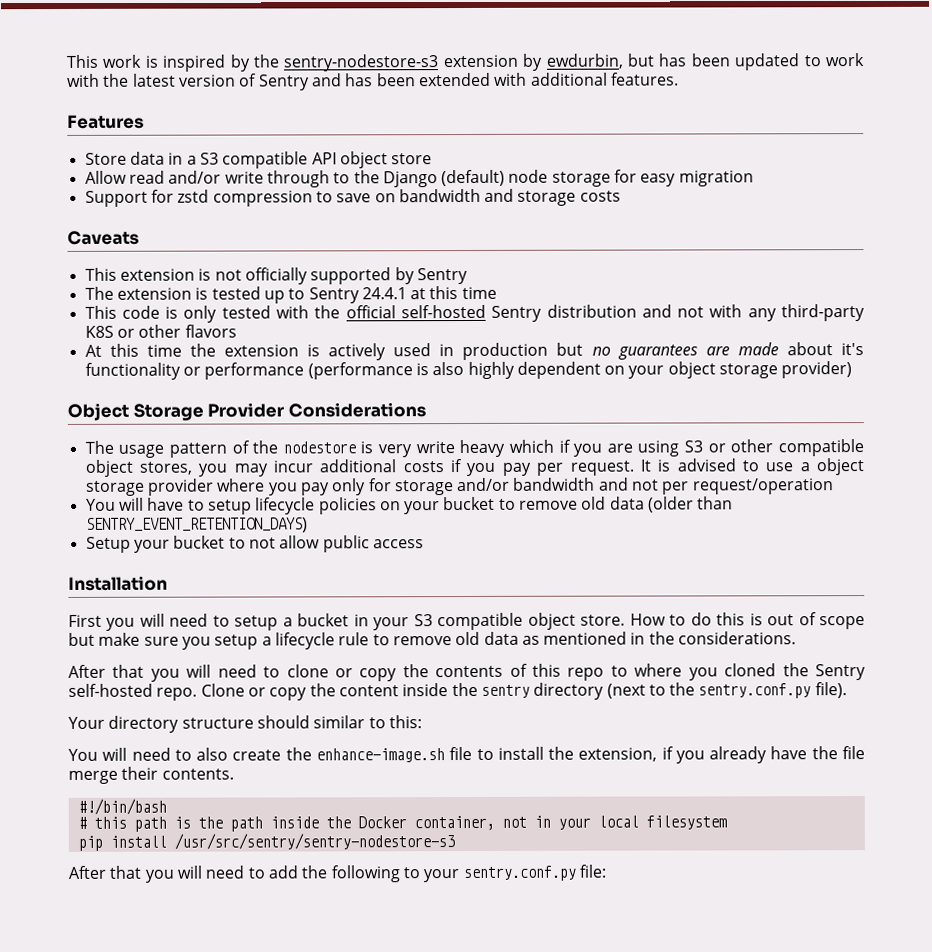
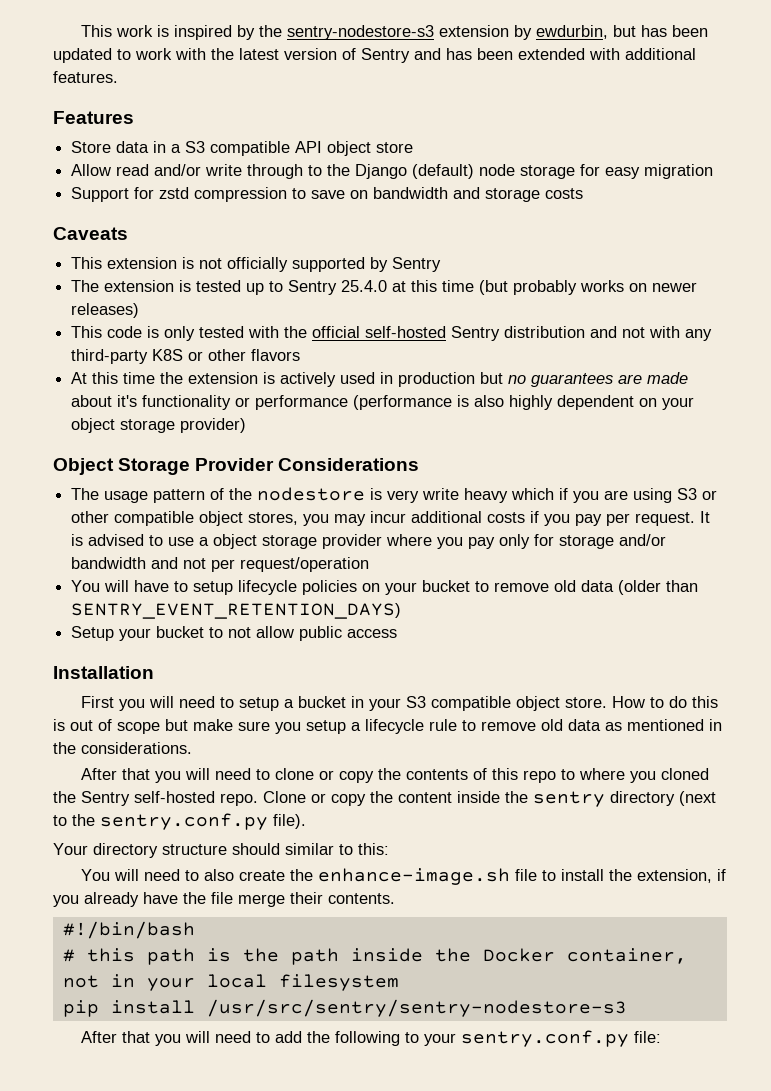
- The extension is tested up to Sentry 24.4.1 at this time
+ The extension is tested up to Sentry 25.4.0 at this time (but probably works on newer releases)

